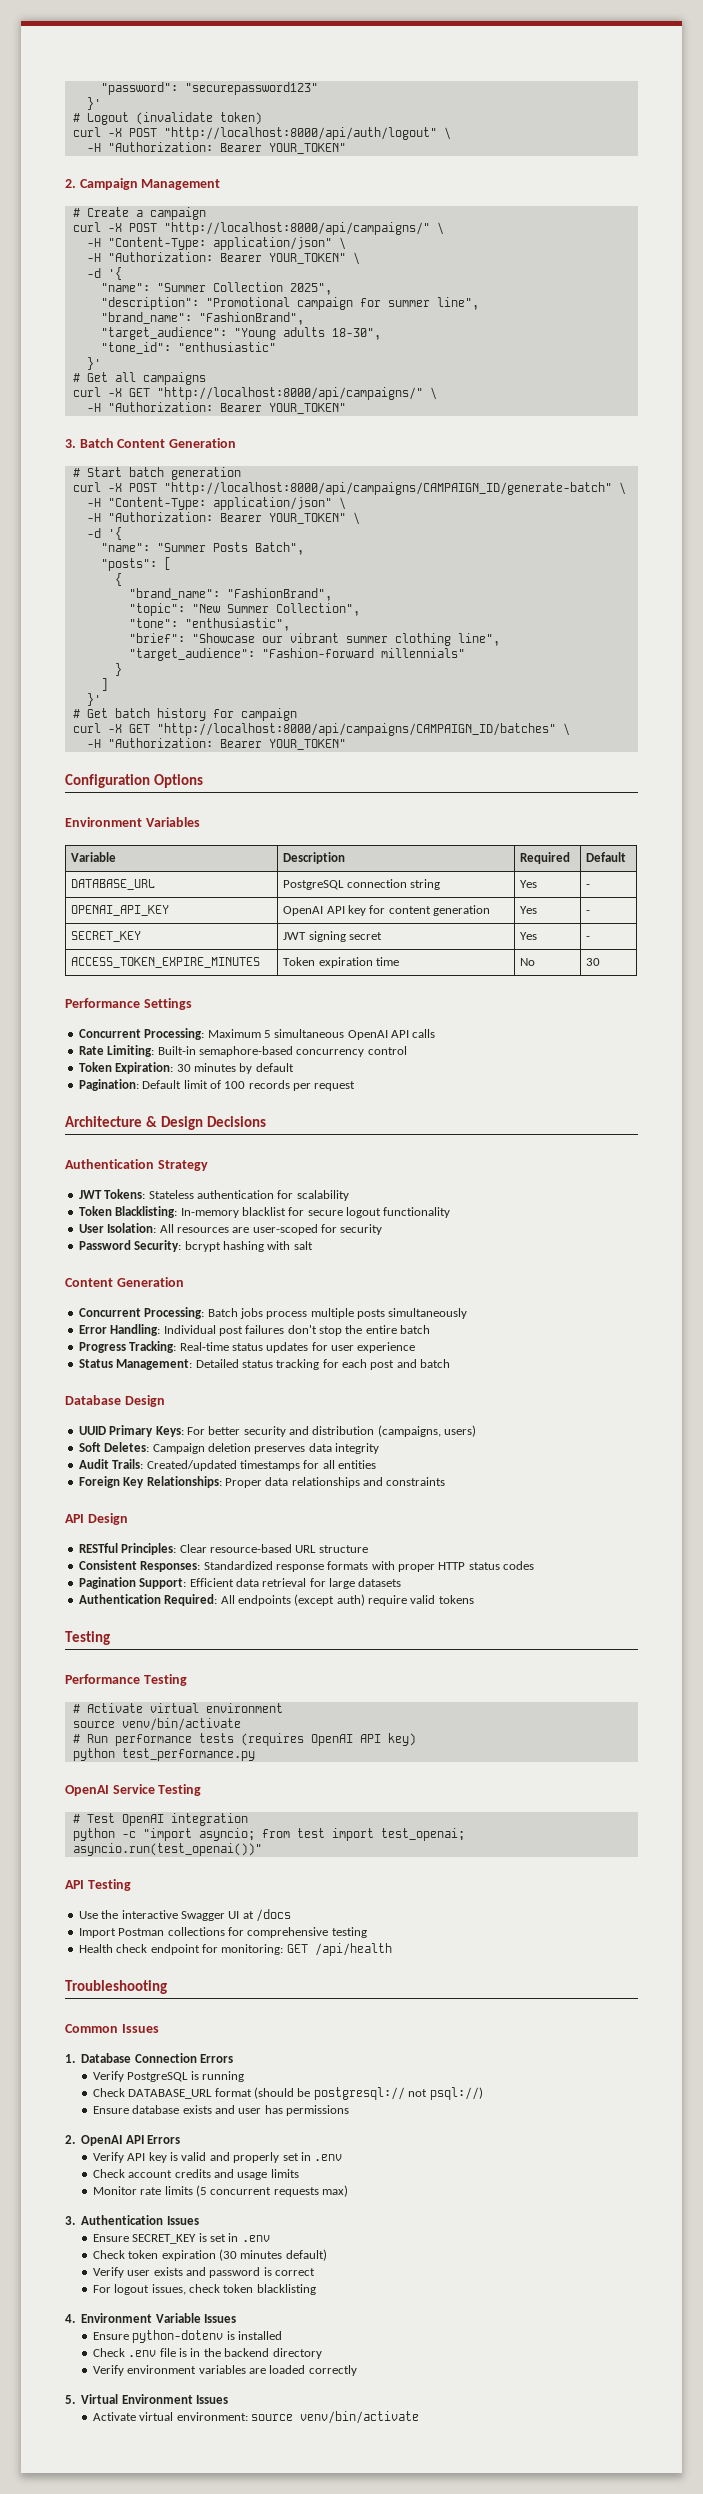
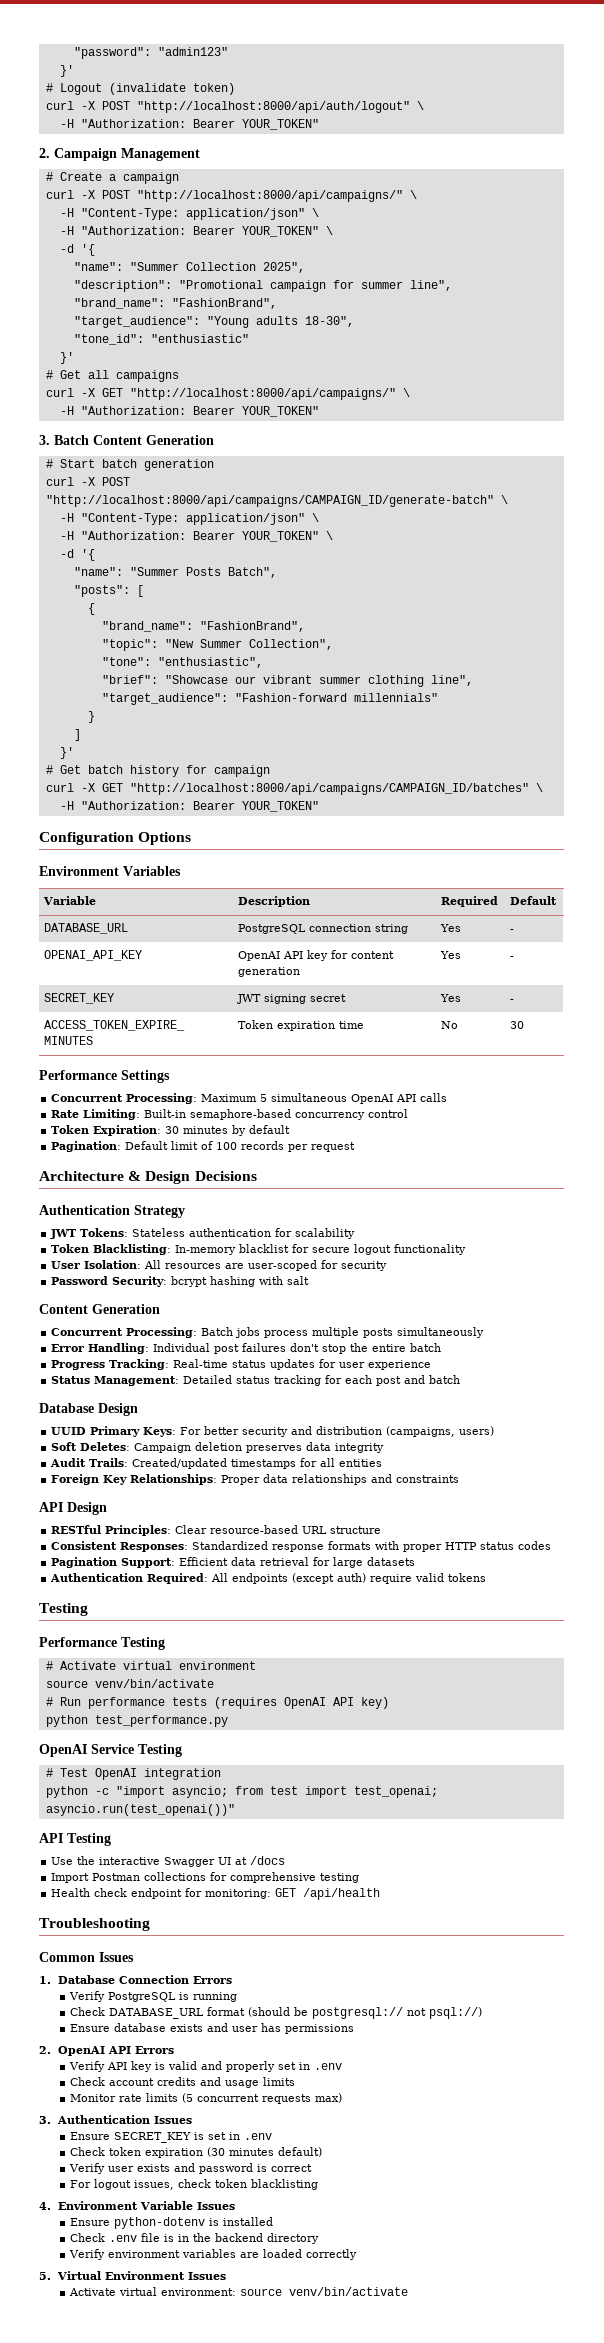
- "password": "securepassword123"
+ "password": "admin123"

